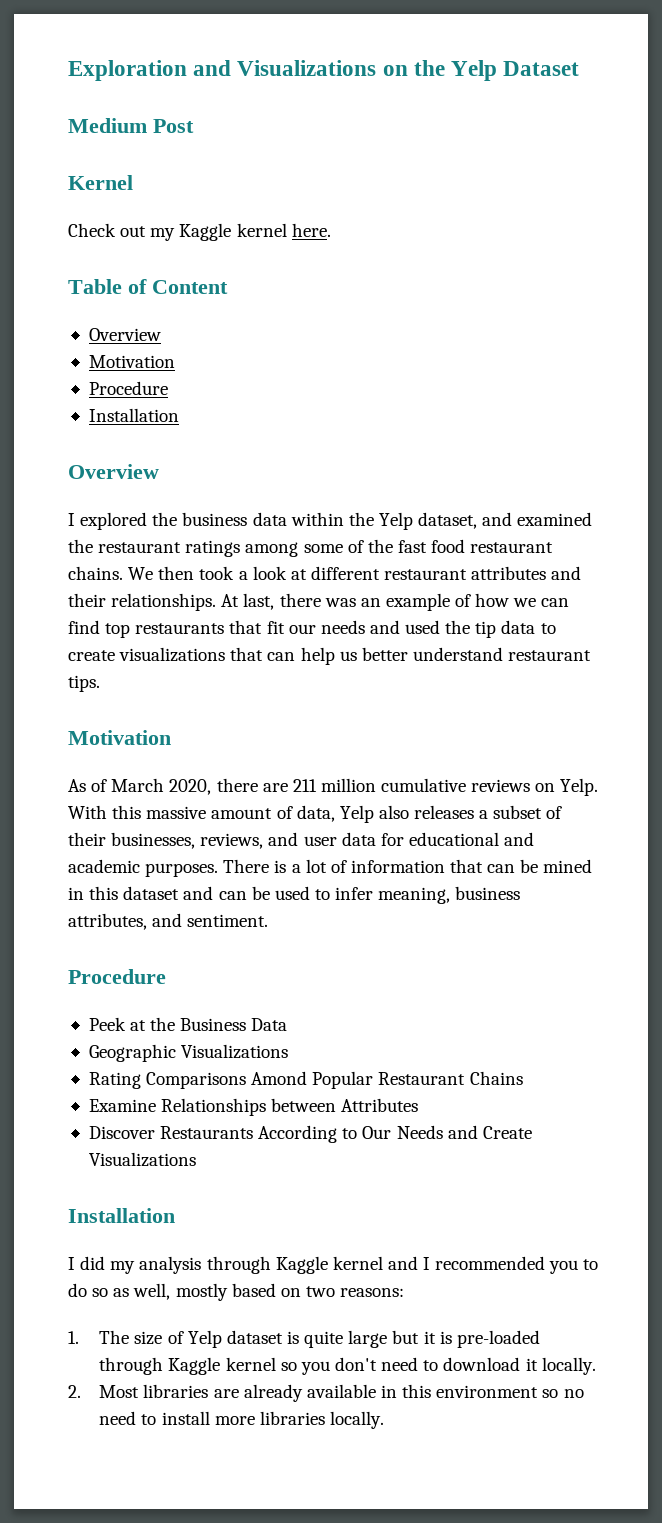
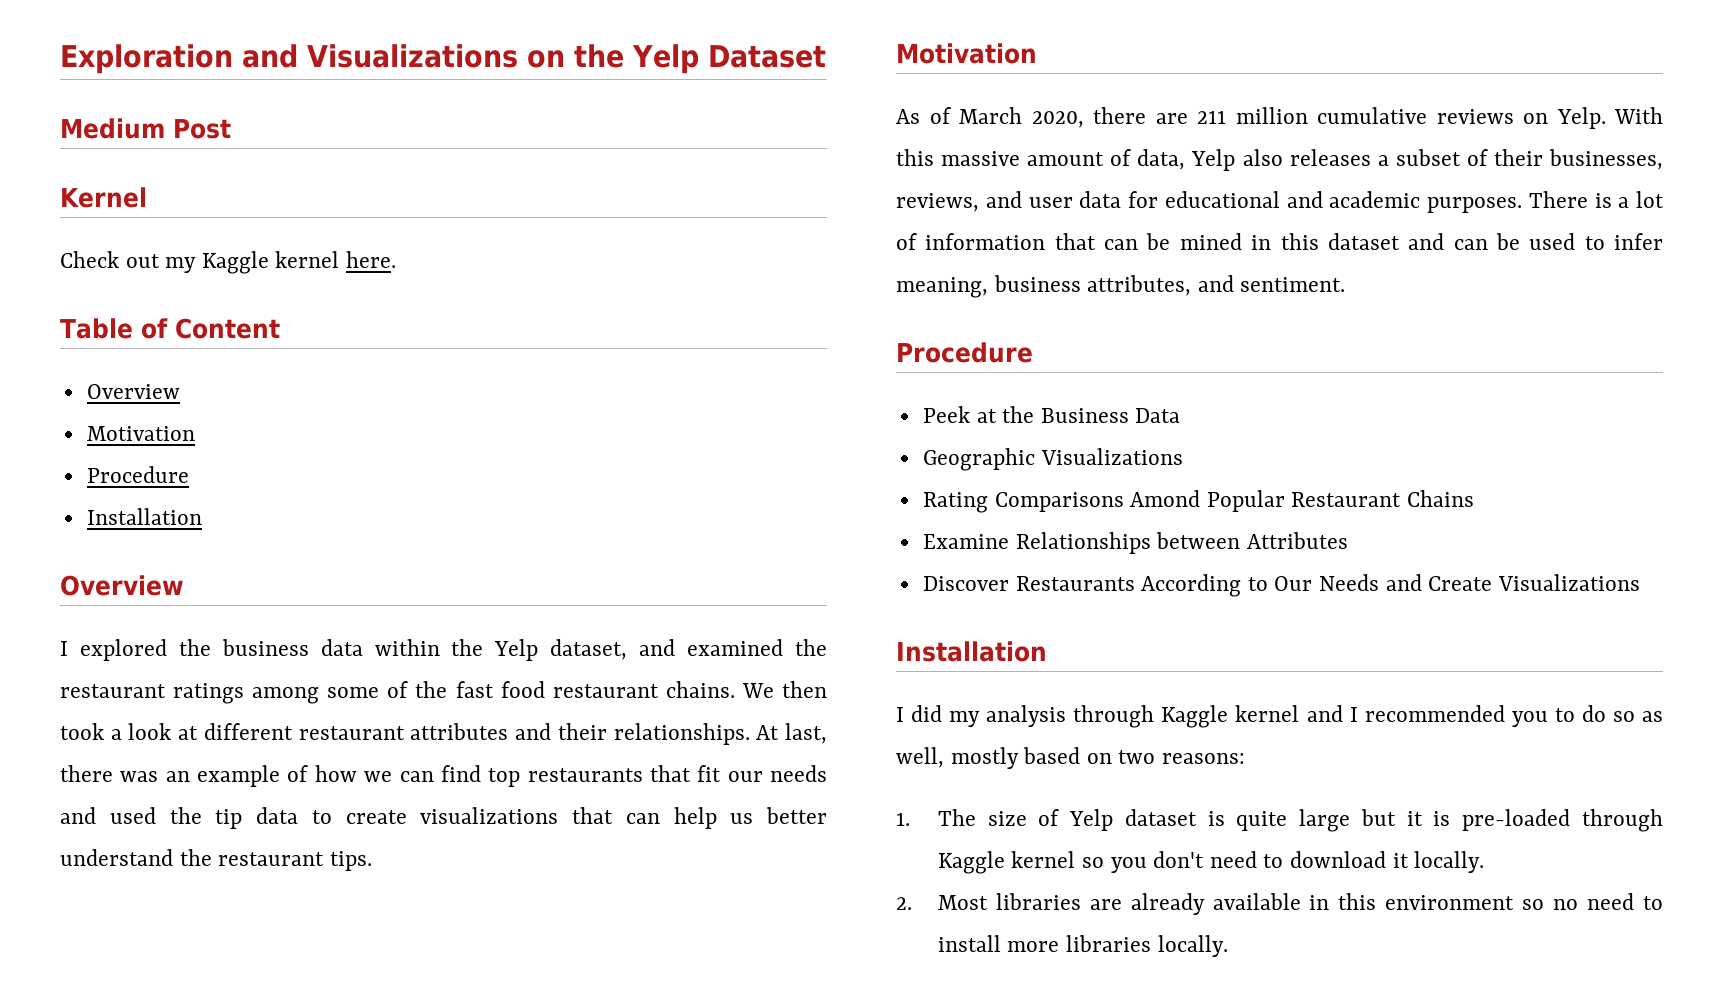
- At last, there was an example of how we can find top restaurants that fit our needs and used the tip data to create visualizations that can help us better understand restaurant tips.
+ At last, there was an example of how we can find top restaurants that fit our needs and used the tip data to create visualizations that can help us better understand the restaurant tips.

